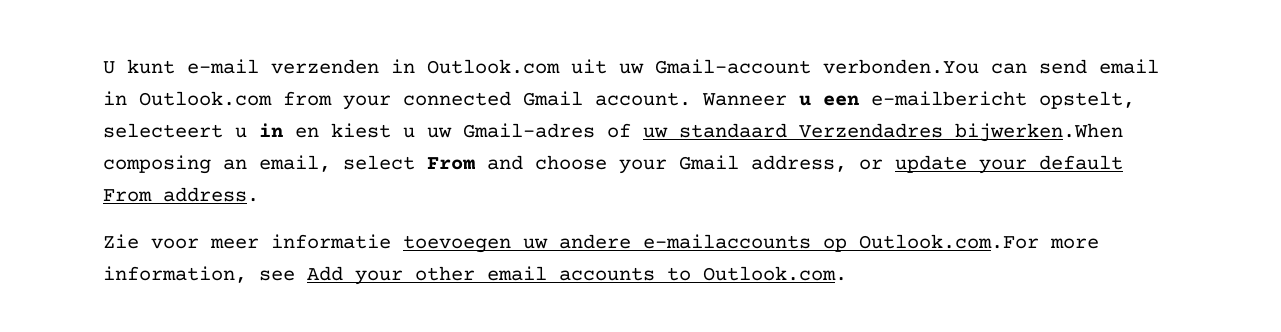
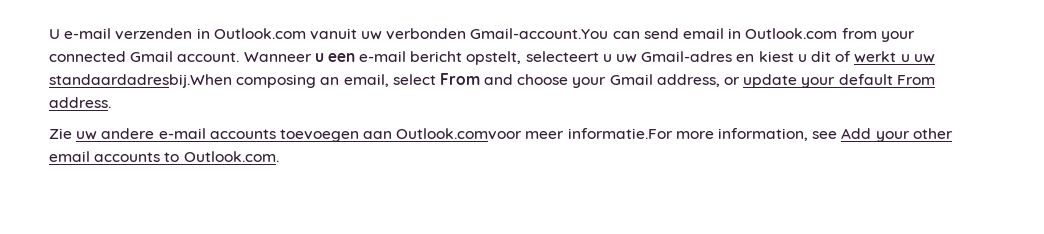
- U kunt e-mail verzenden in Outlook.com uit uw Gmail-account verbonden.You can send email in Outlook.com from your connected Gmail account.
+ U e-mail verzenden in Outlook.com vanuit uw verbonden Gmail-account.You can send email in Outlook.com from your connected Gmail account.
- Wanneer u een e-mailbericht opstelt, selecteert u in en kiest u uw Gmail-adres of uw standaard Verzendadres bijwerken.When composing an email, select From and choose your Gmail address, or update your default From address.
+ Wanneer u een e-mail bericht opstelt, selecteert u uw Gmail-adres en kiest u dit of werkt u uw standaardadresbij.When composing an email, select From and choose your Gmail address, or update your default From address.
- Zie voor meer informatie toevoegen uw andere e-mailaccounts op Outlook.com.For more information, see Add your other email accounts to Outlook.com.
+ Zie uw andere e-mail accounts toevoegen aan Outlook.comvoor meer informatie.For more information, see Add your other email accounts to Outlook.com.

